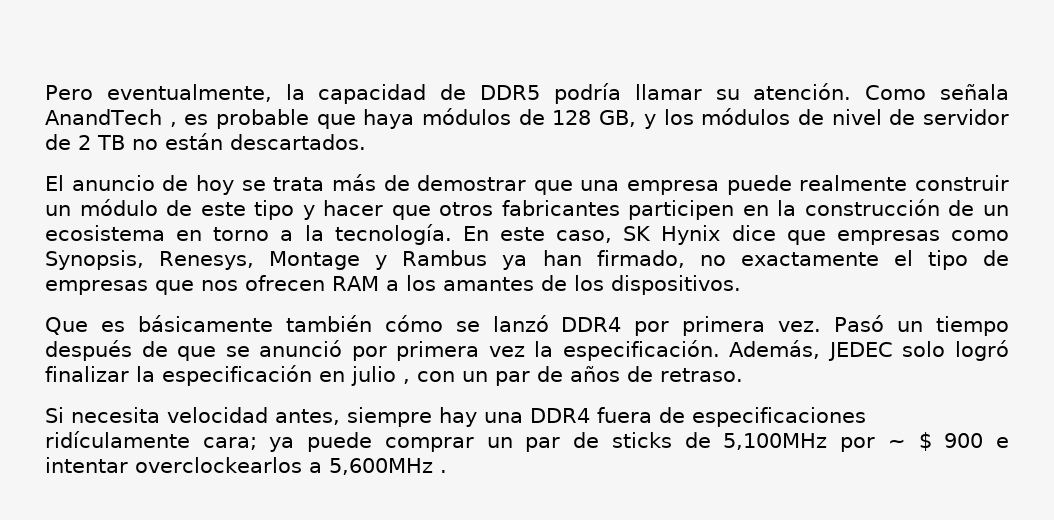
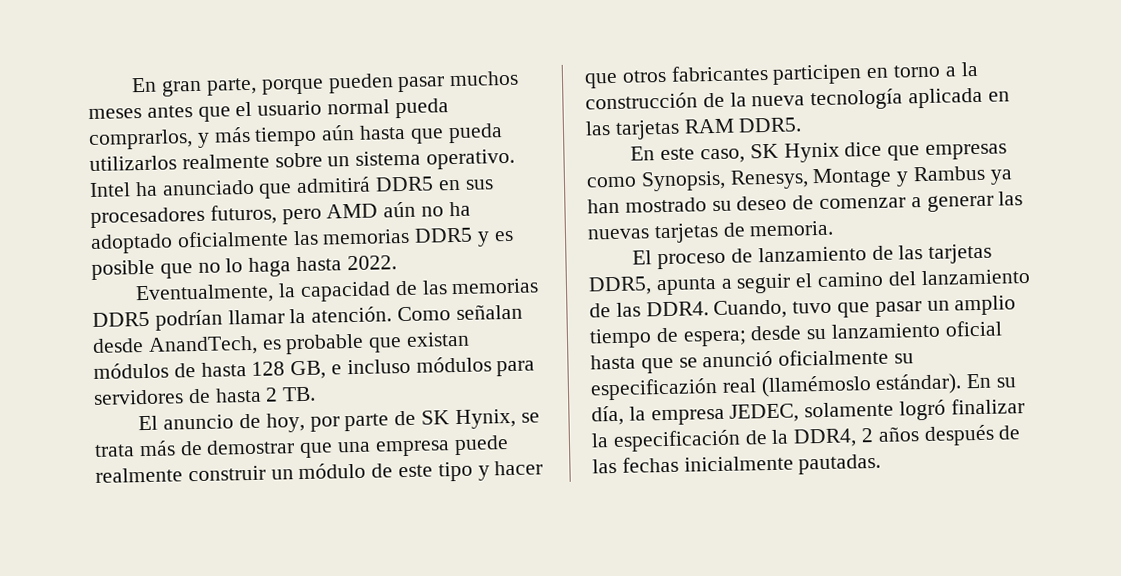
- Pero eventualmente, la capacidad de DDR5 podría llamar su atención. Como señala AnandTech , es probable que haya módulos de 128 GB, y los módulos de nivel de servidor de 2 TB no están descartados.
- El anuncio de hoy se trata más de demostrar que una empresa puede realmente construir un módulo de este tipo y hacer que otros fabricantes participen en la construcción de un ecosistema en torno a la tecnología. En este caso, SK Hynix dice que empresas como Synopsis, Renesys, Montage y Rambus ya han firmado, no exactamente el tipo de empresas que nos ofrecen RAM a los amantes de los dispositivos.
- Que es básicamente también cómo se lanzó DDR4 por primera vez. Pasó un tiempo después de que se anunció por primera vez la especificación. Además, JEDEC solo logró finalizar la especificación en julio , con un par de años de retraso.
- Si necesita velocidad antes, siempre hay una DDR4 fuera de especificaciones ridículamente cara; ya puede comprar un par de sticks de 5,100MHz por ~ $ 900 e intentar overclockearlos a 5,600MHz .
+ En gran parte, porque pueden pasar muchos meses antes que el usuario normal pueda comprarlos, y más tiempo aún hasta que pueda utilizarlos realmente sobre un sistema operativo. Intel ha anunciado que admitirá DDR5 en sus procesadores futuros, pero AMD aún no ha adoptado oficialmente las memorias DDR5 y es posible que no lo haga hasta 2022.
+ Eventualmente, la capacidad de las memorias DDR5 podrían llamar la atención. Como señalan desde AnandTech, es probable que existan módulos de hasta 128 GB, e incluso módulos para servidores de hasta 2 TB.
+ El anuncio de hoy, por parte de SK Hynix, se trata más de demostrar que una empresa puede realmente construir un módulo de este tipo y hacer que otros fabricantes participen en torno a la construcción de la nueva tecnología aplicada en las tarjetas RAM DDR5.
+ En este caso, SK Hynix dice que empresas como Synopsis, Renesys, Montage y Rambus ya han mostrado su deseo de comenzar a generar las nuevas tarjetas de memoria.
+ El proceso de lanzamiento de las tarjetas DDR5, apunta a seguir el camino del lanzamiento de las DDR4. Cuando, tuvo que pasar un amplio tiempo de espera; desde su lanzamiento oficial hasta que se anunció oficialmente su especificazión real (llamémoslo estándar). En su día, la empresa JEDEC, solamente logró finalizar la especificación de la DDR4, 2 años después de las fechas inicialmente pautadas.

